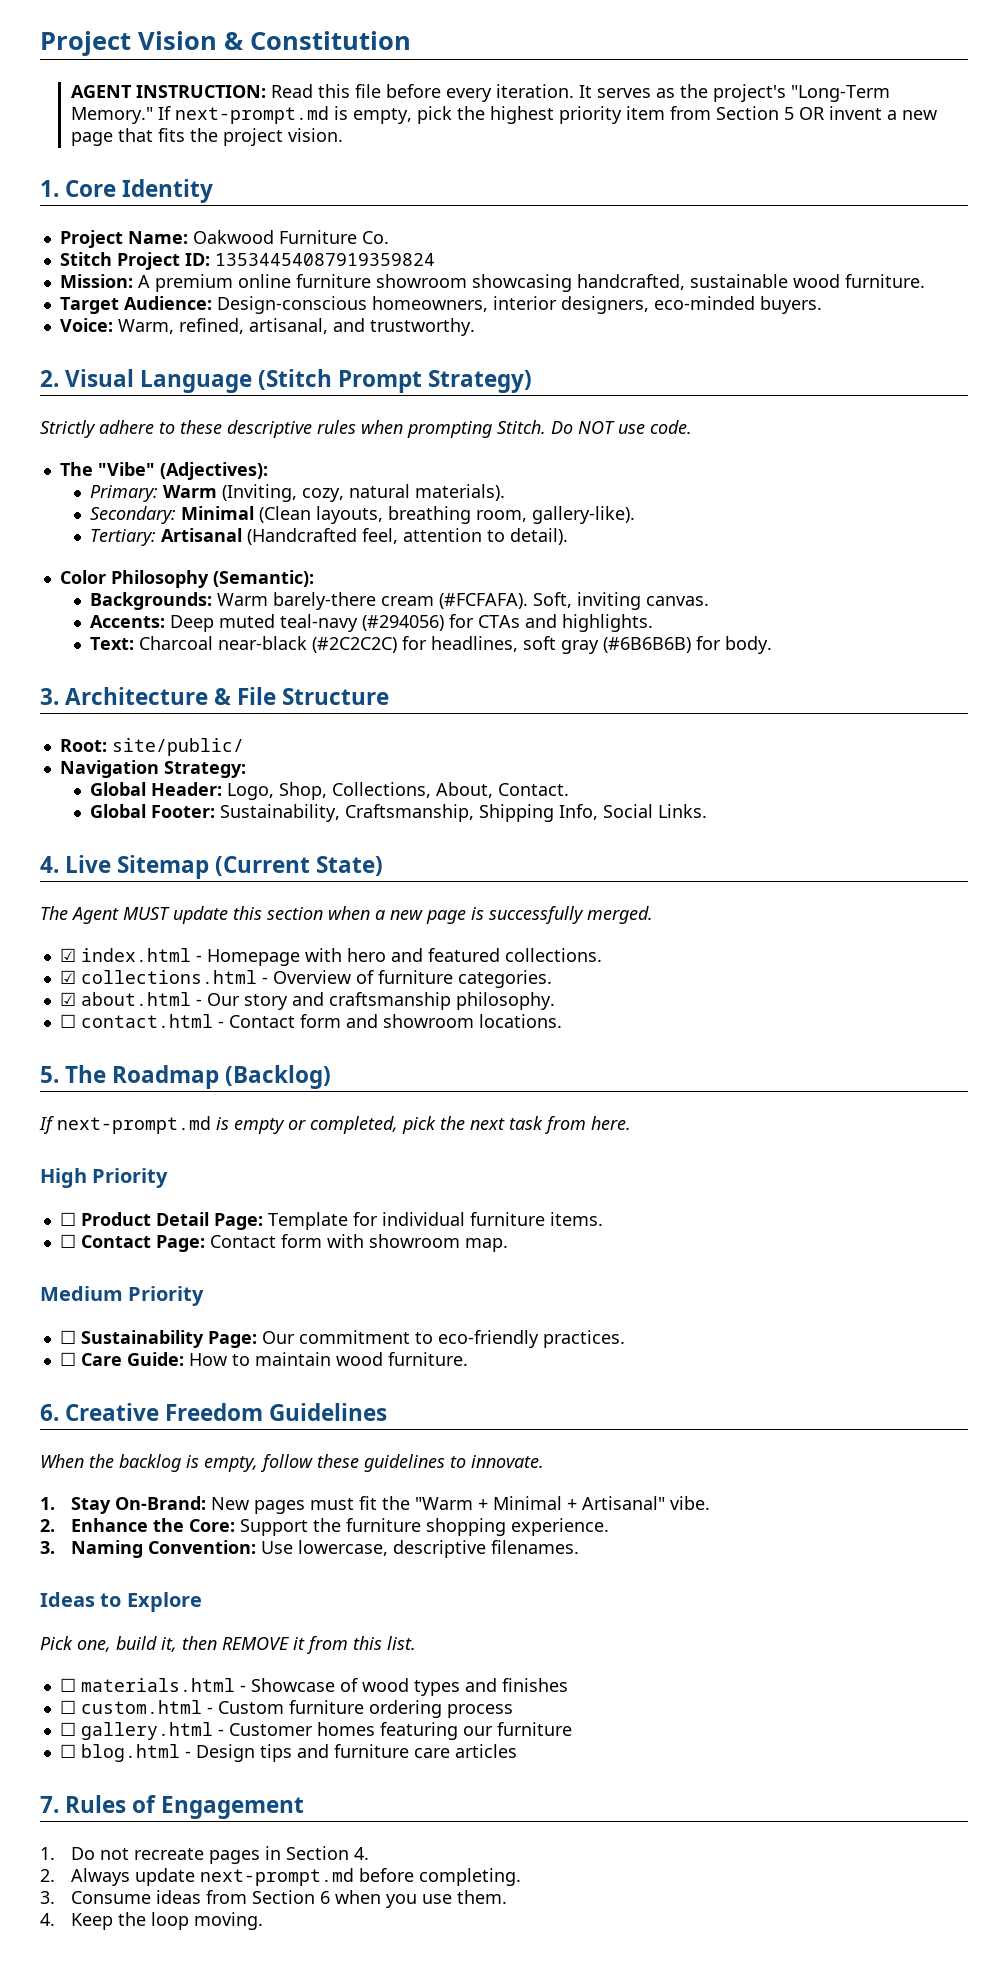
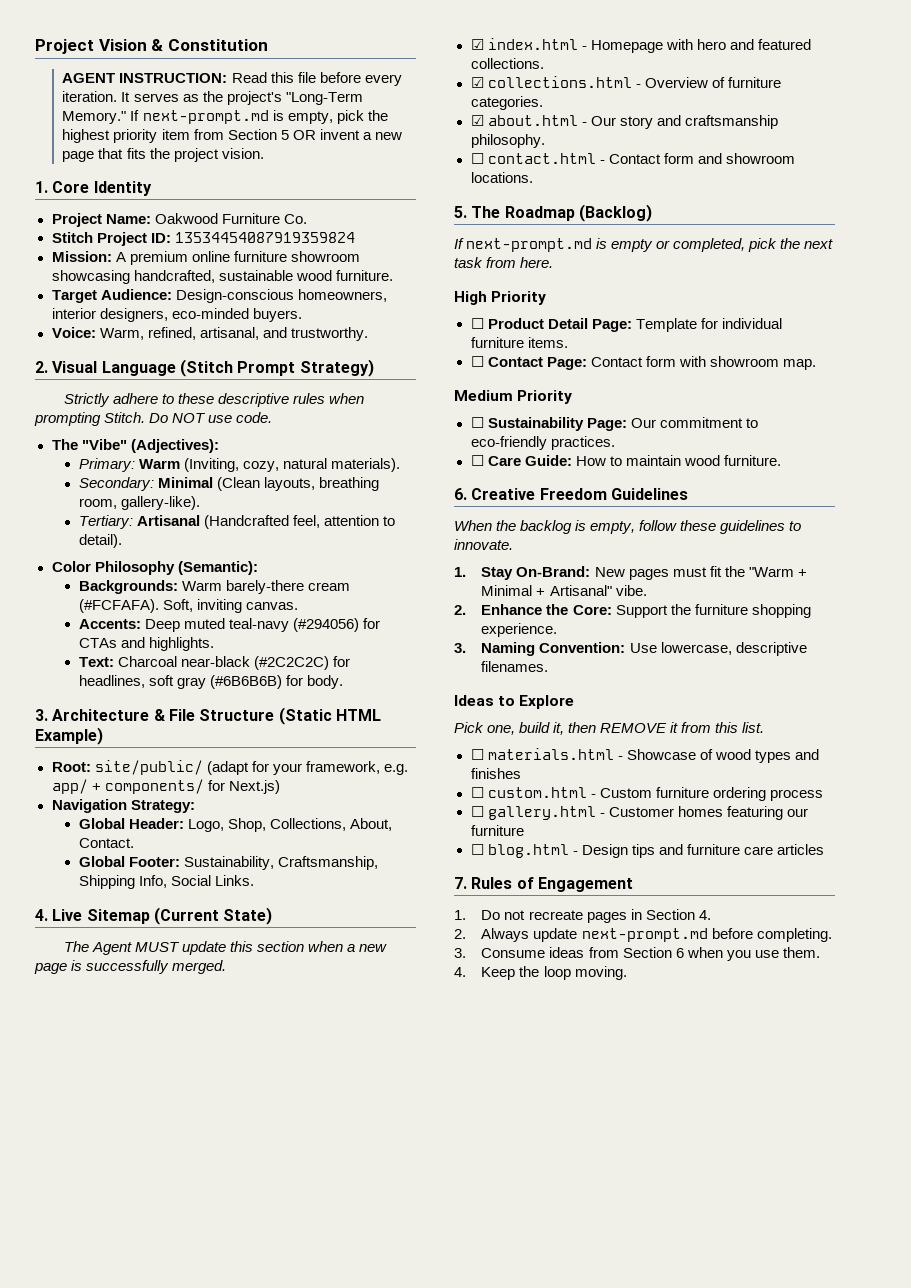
- 3. Architecture & File Structure
+ 3. Architecture & File Structure (Static HTML Example)
- Root: site/public/
+ Root: site/public/ (adapt for your framework, e.g. app/ + components/ for Next.js)

